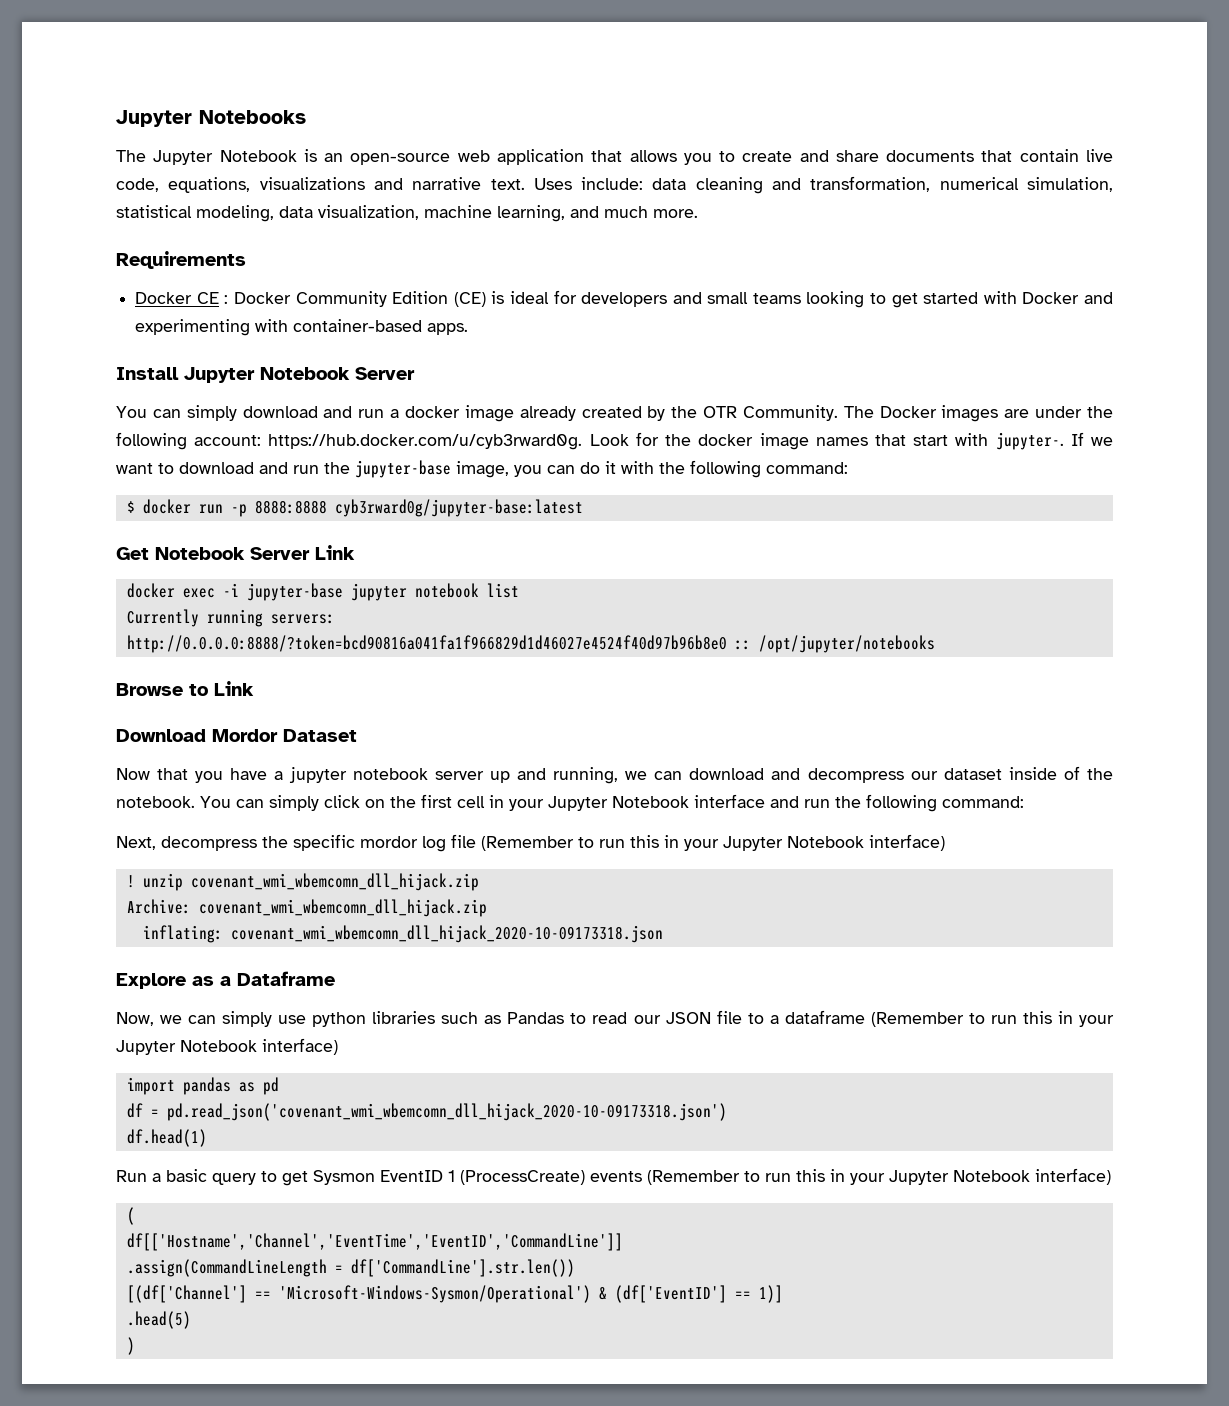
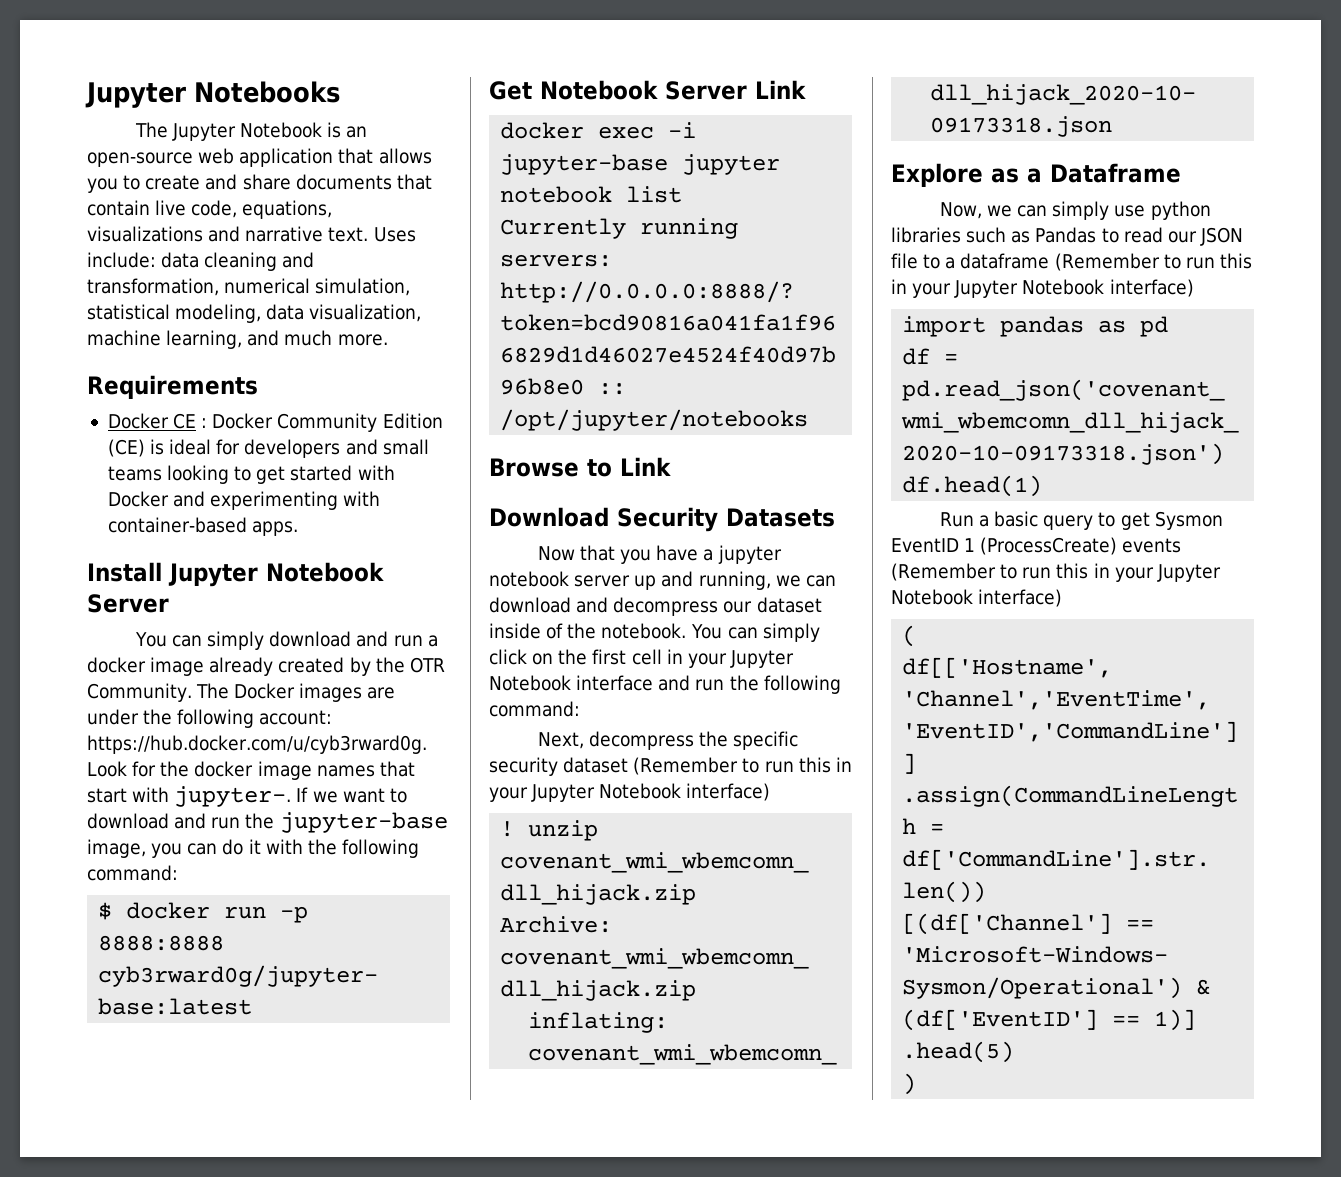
- Download Mordor Dataset
+ Download Security Datasets
- Next, decompress the specific mordor log file (Remember to run this in your Jupyter Notebook interface)
+ Next, decompress the specific security dataset (Remember to run this in your Jupyter Notebook interface)

